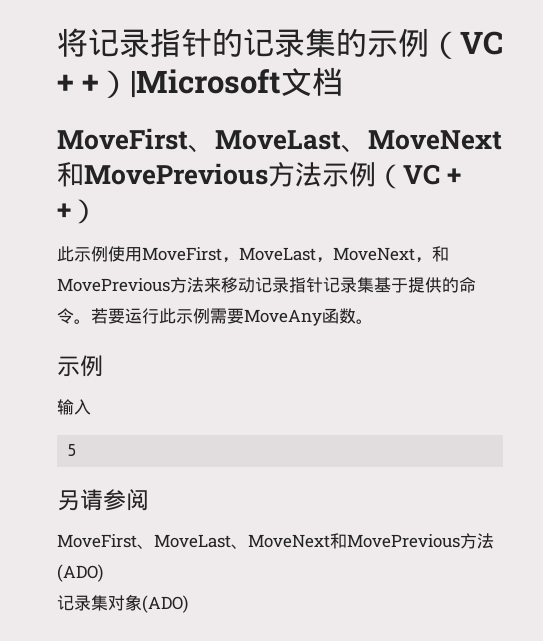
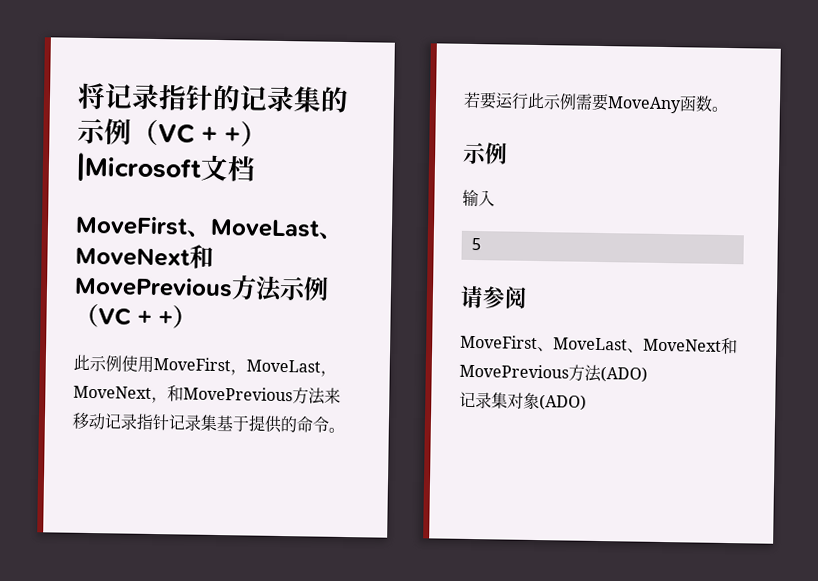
- 另请参阅
+ 请参阅

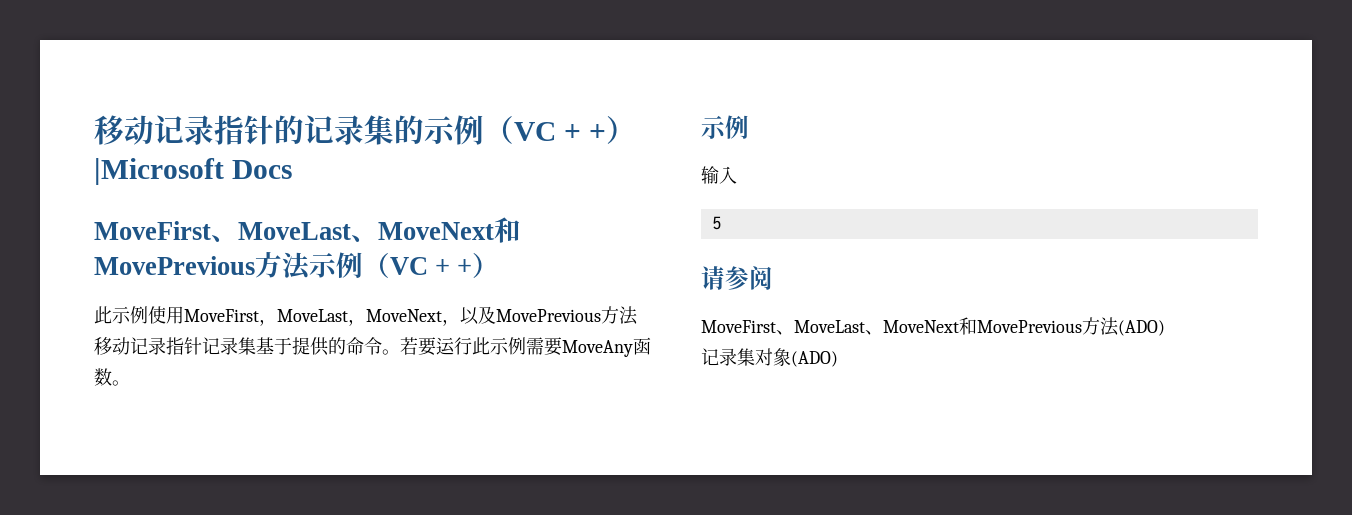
- 将记录指针的记录集的示例（VC + +）|Microsoft文档
+ 移动记录指针的记录集的示例（VC + +）|Microsoft Docs
- 此示例使用MoveFirst，MoveLast，MoveNext，和MovePrevious方法来移动记录指针记录集基于提供的命令。
+ 此示例使用MoveFirst，MoveLast，MoveNext，以及MovePrevious方法移动记录指针记录集基于提供的命令。

